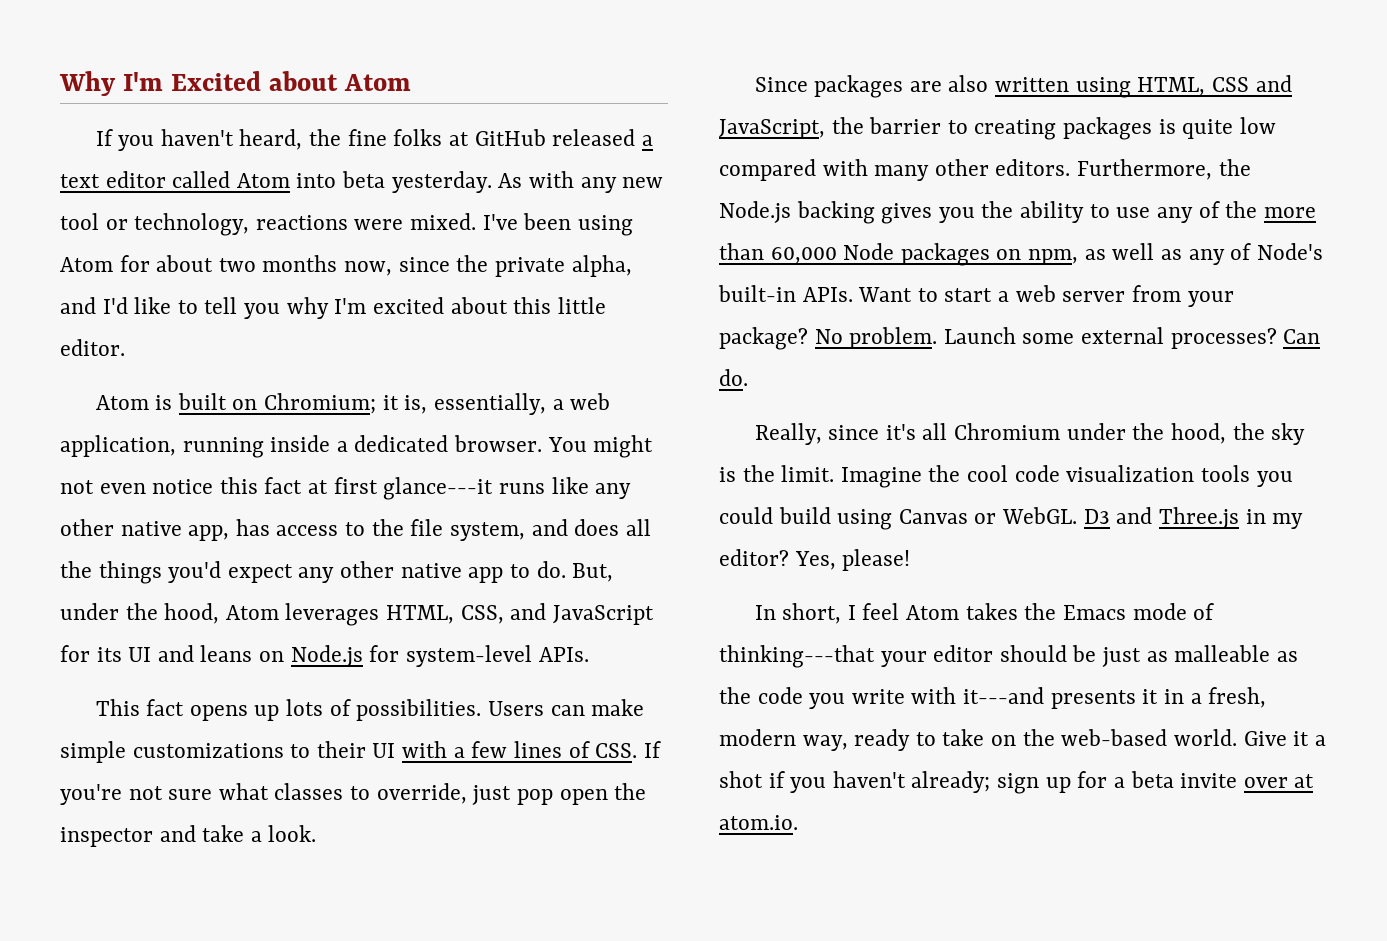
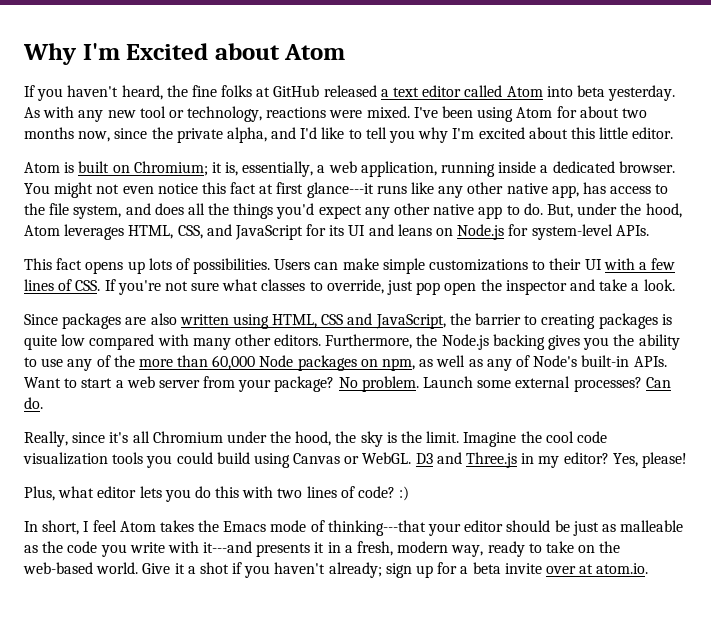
+ Plus, what editor lets you do this with two lines of code? :)

